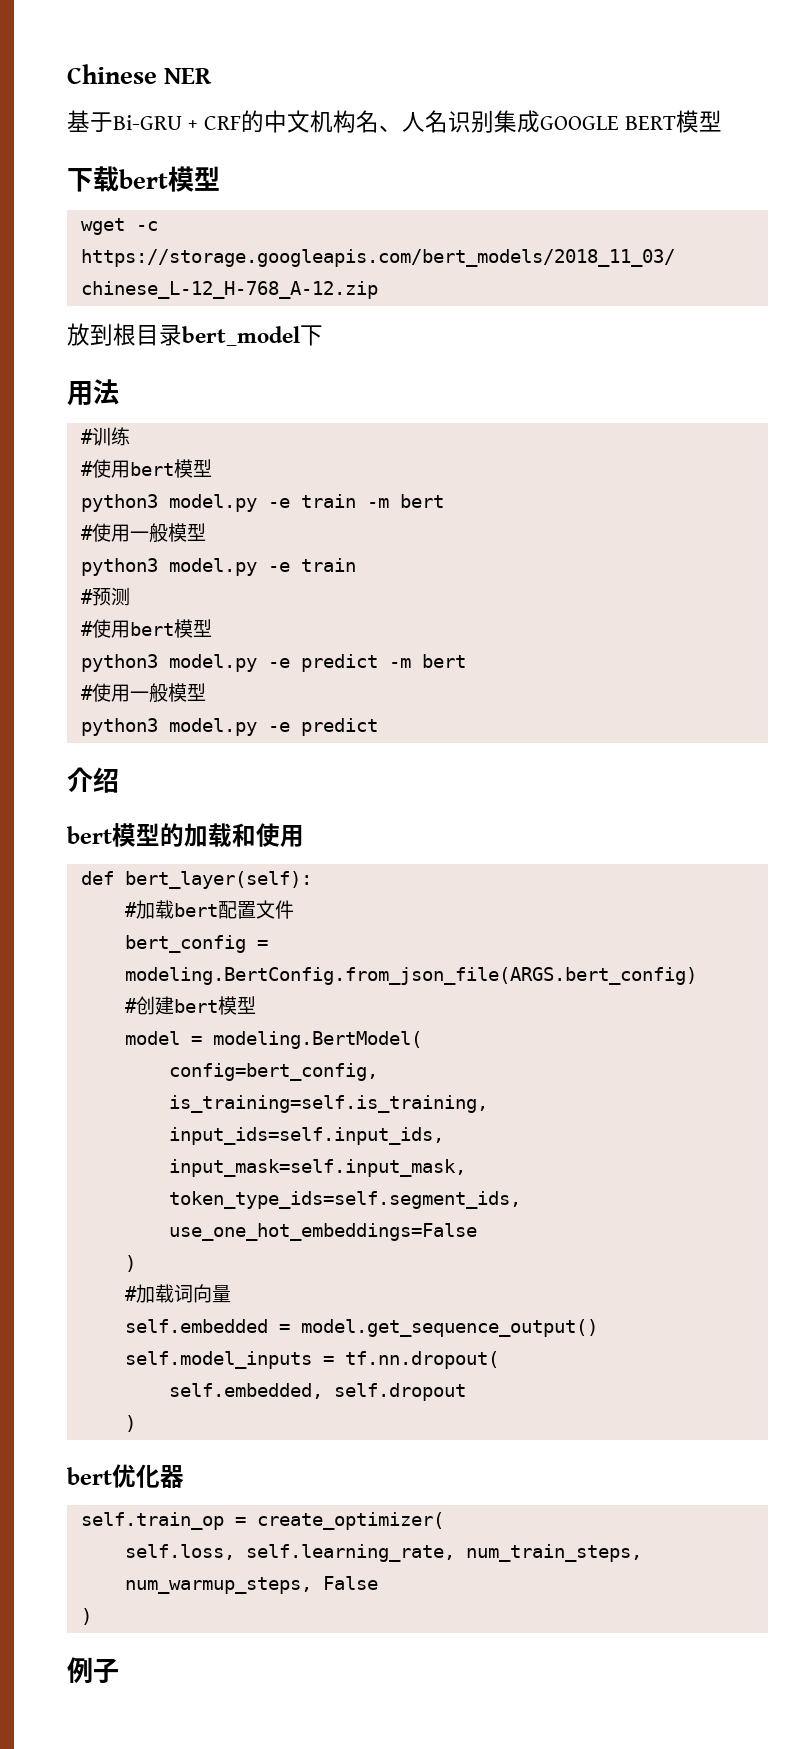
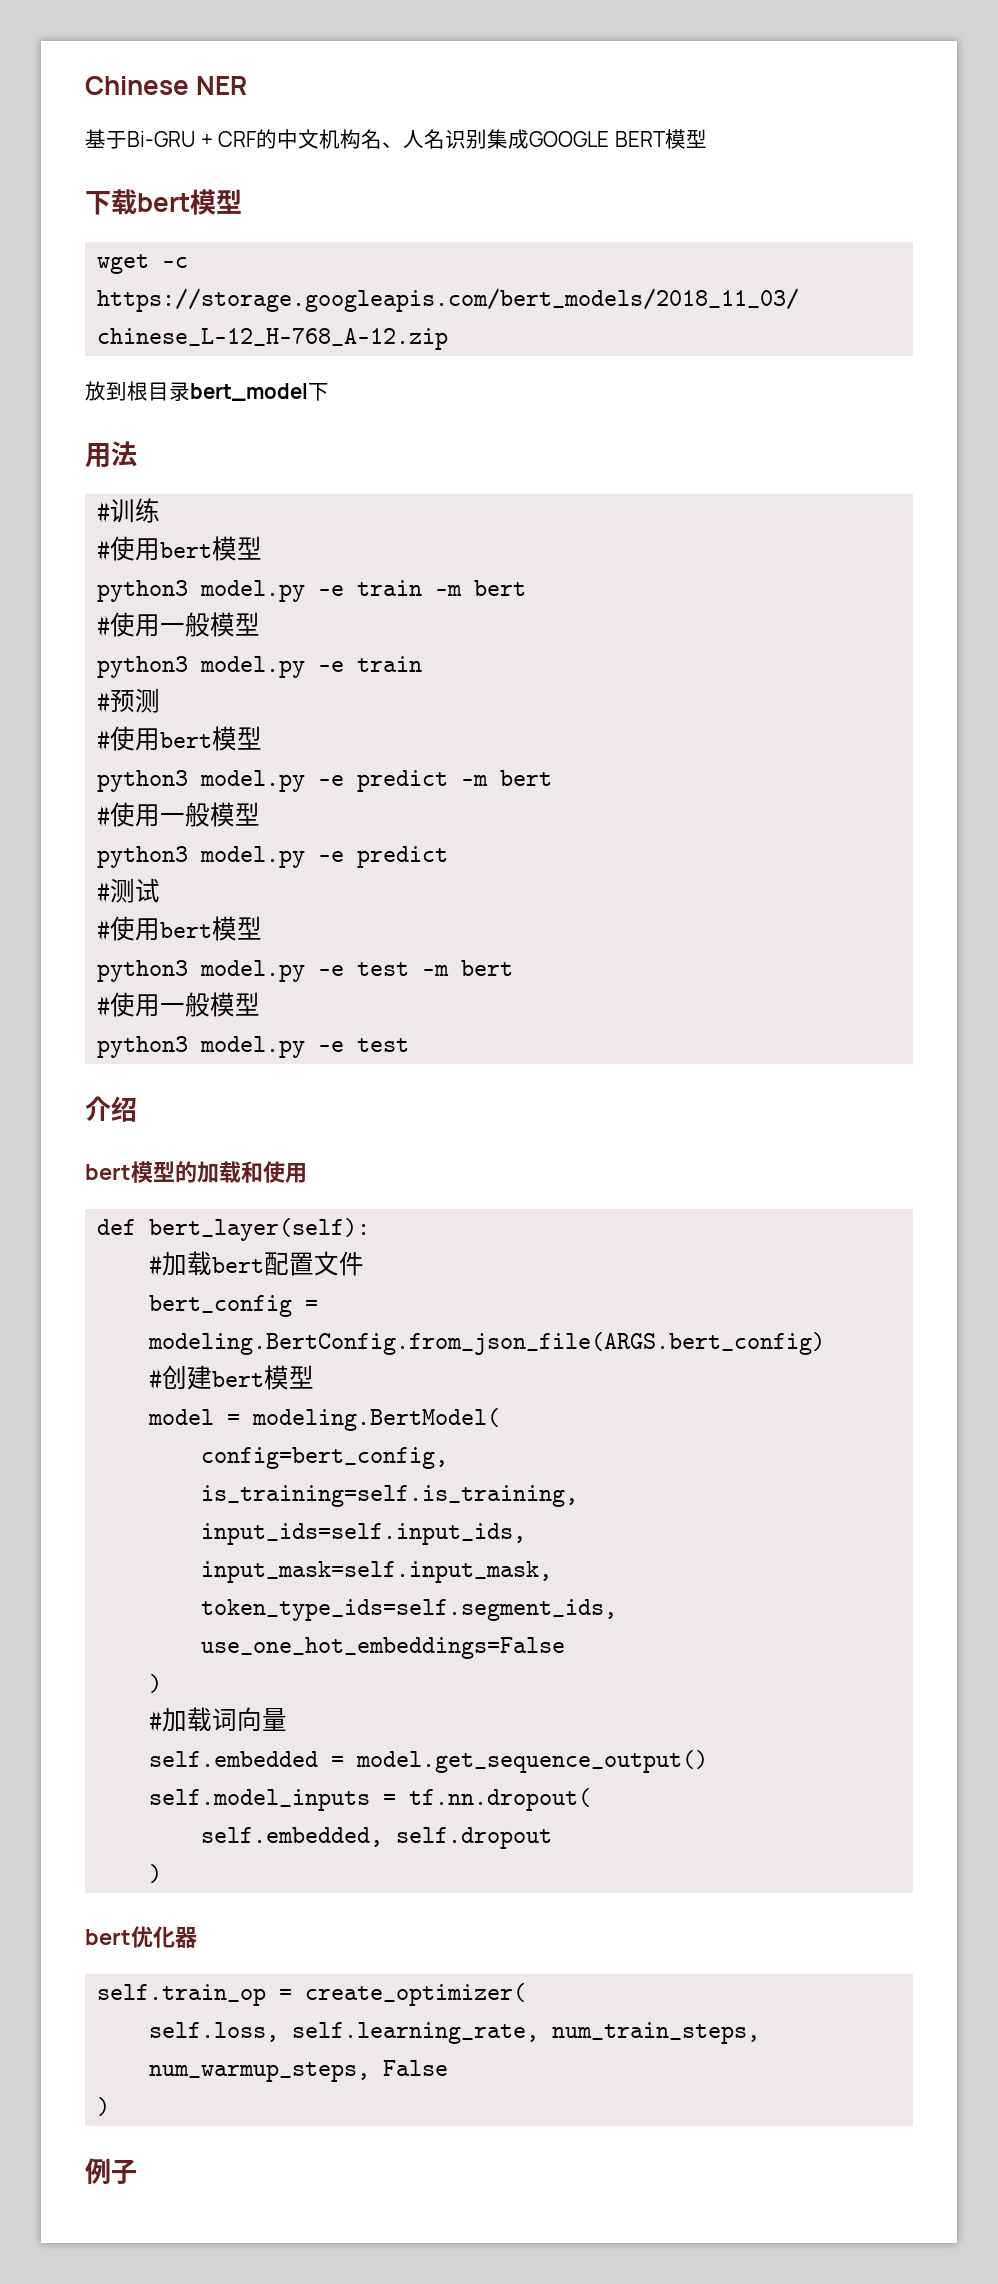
+ #测试
+ #使用bert模型
+ python3 model.py -e test -m bert
+ #使用一般模型
+ python3 model.py -e test

